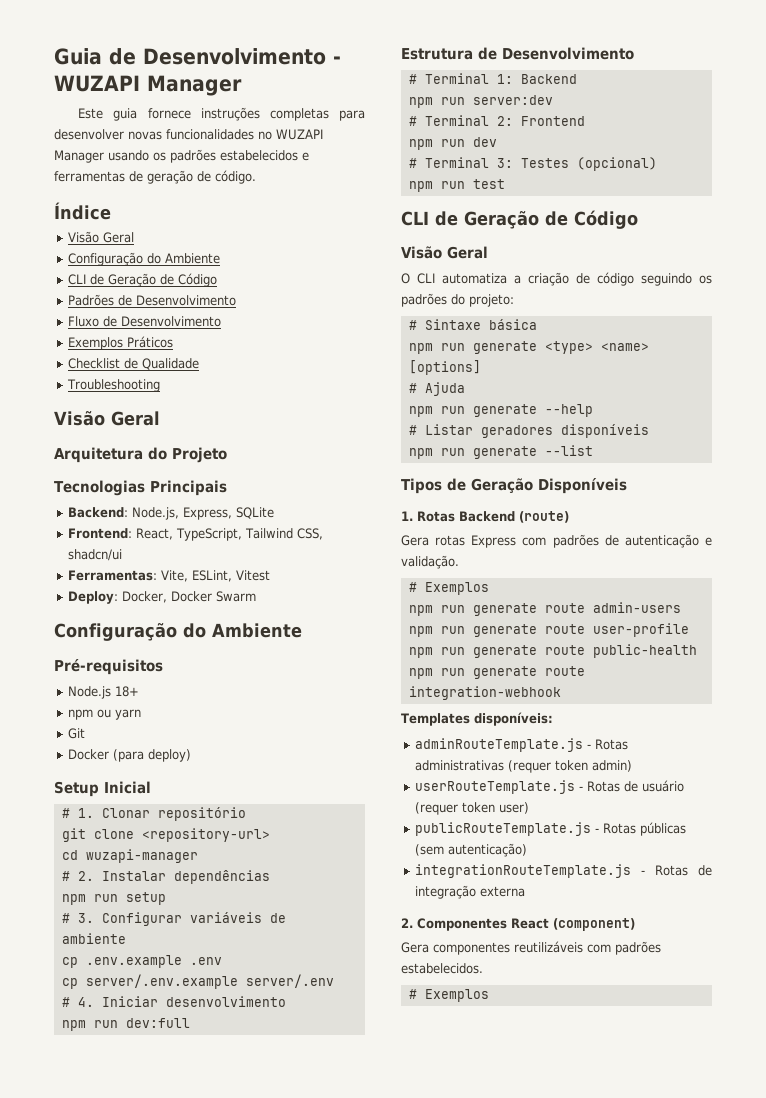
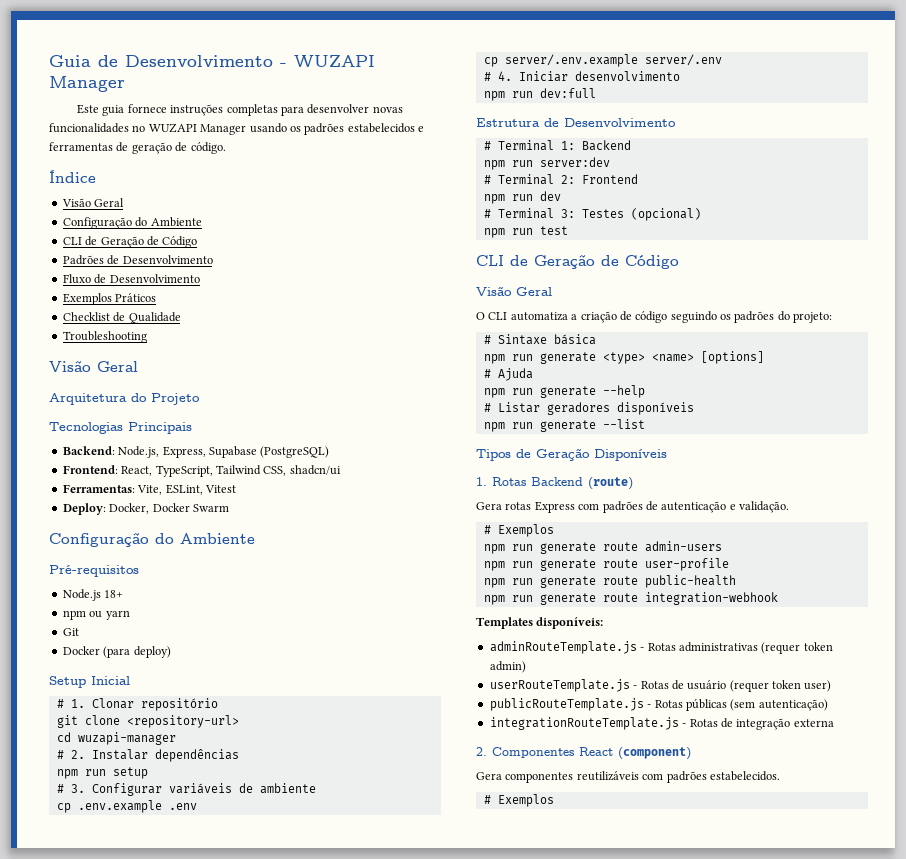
- Backend: Node.js, Express, SQLite
+ Backend: Node.js, Express, Supabase (PostgreSQL)

